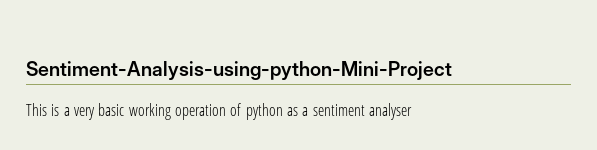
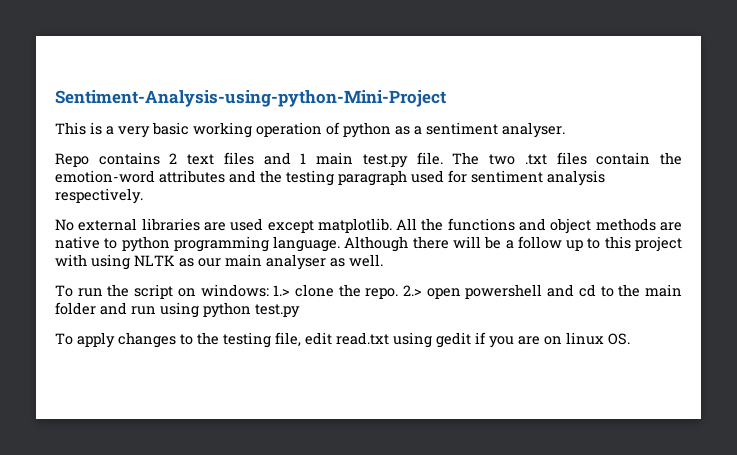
- This is a very basic working operation of python as a sentiment analyser
+ This is a very basic working operation of python as a sentiment analyser.
+ Repo contains 2 text files and 1 main test.py file. The two .txt files contain the emotion-word attributes and the testing paragraph used for sentiment analysis respectively.
+ No external libraries are used except matplotlib. All the functions and object methods are native to python programming language. Although there will be a follow up to this project with using NLTK as our main analyser as well.
+ To run the script on windows: 1.> clone the repo. 2.> open powershell and cd to the main folder and run using python test.py
+ To apply changes to the testing file, edit read.txt using gedit if you are on linux OS.

